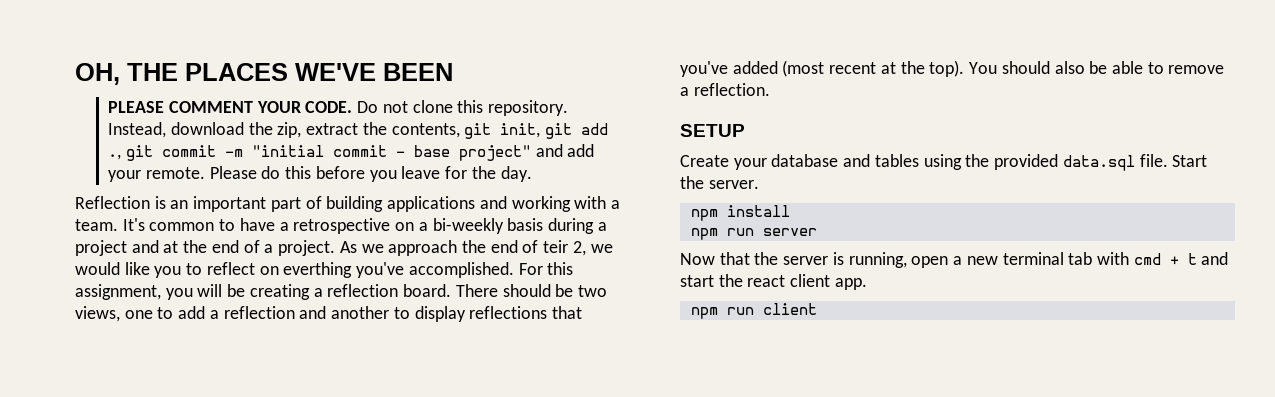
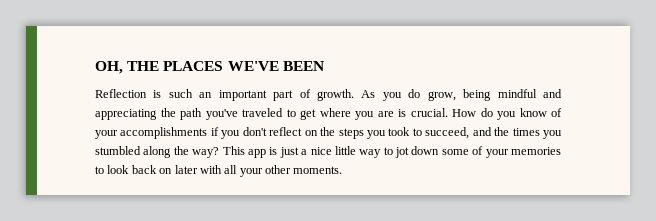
- PLEASE COMMENT YOUR CODE. Do not clone this repository. Instead, download the zip, extract the contents, git init, git add ., git commit -m "initial commit - base project" and add your remote. Please do this before you leave for the day.
- Reflection is an important part of building applications and working with a team. It's common to have a retrospective on a bi-weekly basis during a project and at the end of a project. As we approach the end of teir 2, we would like you to reflect on everthing you've accomplished. For this assignment, you will be creating a reflection board. There should be two views, one to add a reflection and another to display reflections that you've added (most recent at the top). You should also be able to remove a reflection.
- SETUP
- Create your database and tables using the provided data.sql file. Start the server.
- npm install
- npm run server
- Now that the server is running, open a new terminal tab with cmd + t and start the react client app.
- npm run client
+ Reflection is such an important part of growth. As you do grow, being mindful and appreciating the path you've traveled to get where you are is crucial. How do you know of your accomplishments if you don't reflect on the steps you took to succeed, and the times you stumbled along the way? This app is just a nice little way to jot down some of your memories to look back on later with all your other moments.

